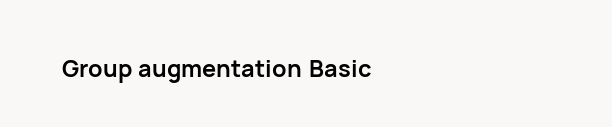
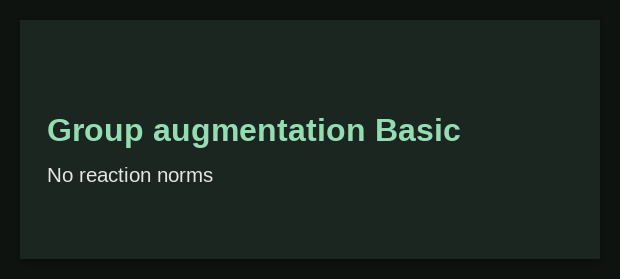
+ No reaction norms

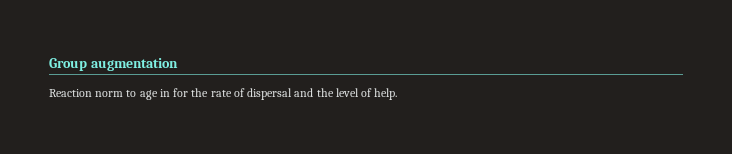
- Group augmentation Basic
- No reaction norms
+ Group augmentation
+ Reaction norm to age in for the rate of dispersal and the level of help.

